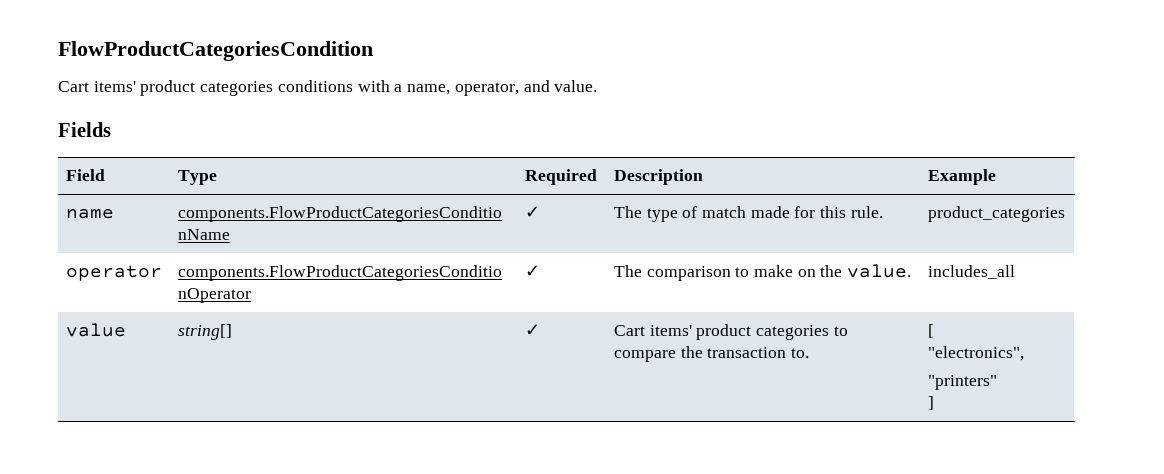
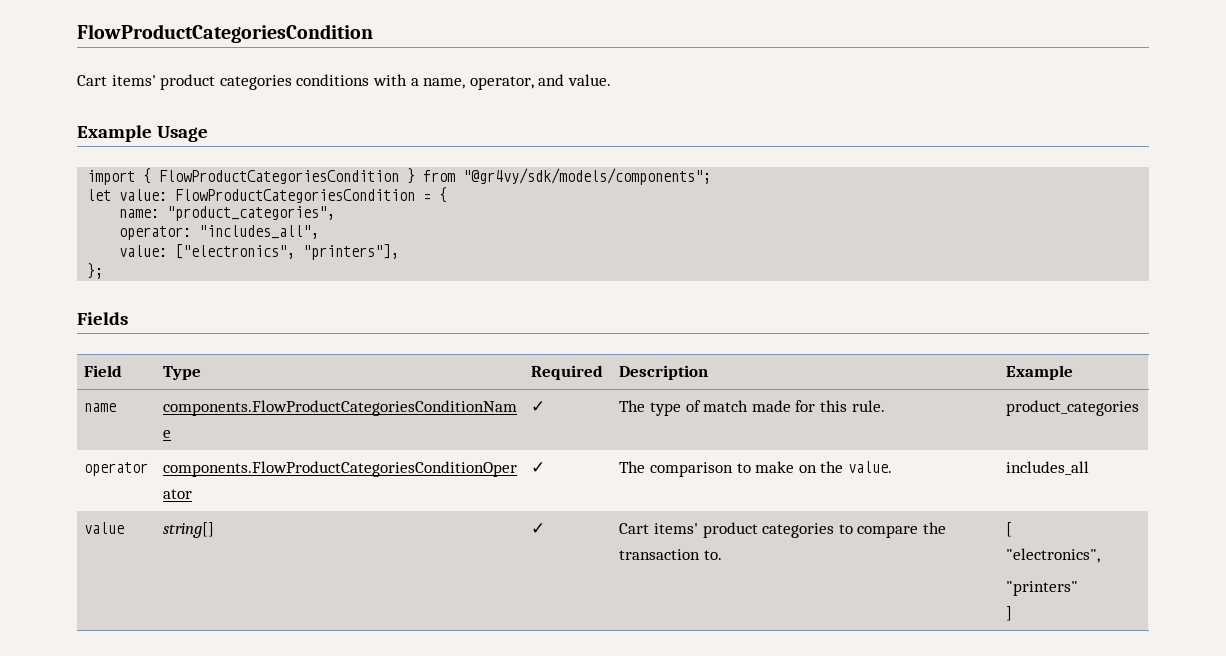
+ Example Usage
+ import { FlowProductCategoriesCondition } from "@gr4vy/sdk/models/components";
+ let value: FlowProductCategoriesCondition = {
+ name: "product_categories",
+ operator: "includes_all",
+ value: ["electronics", "printers"],
+ };

